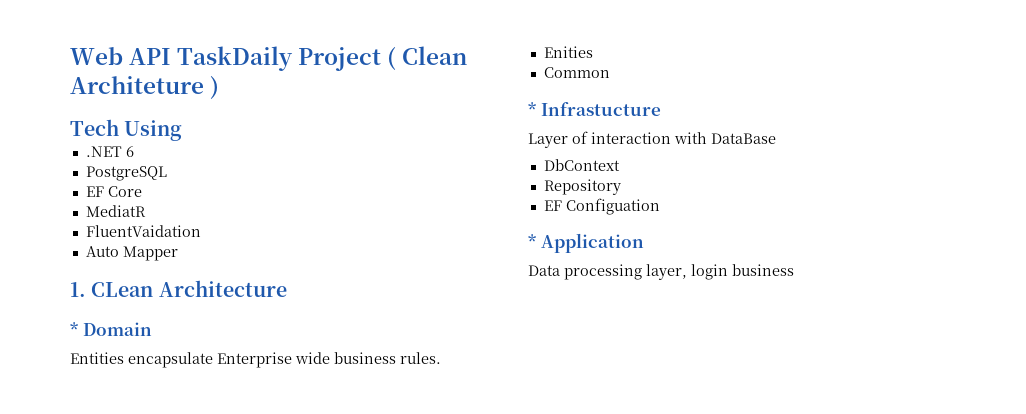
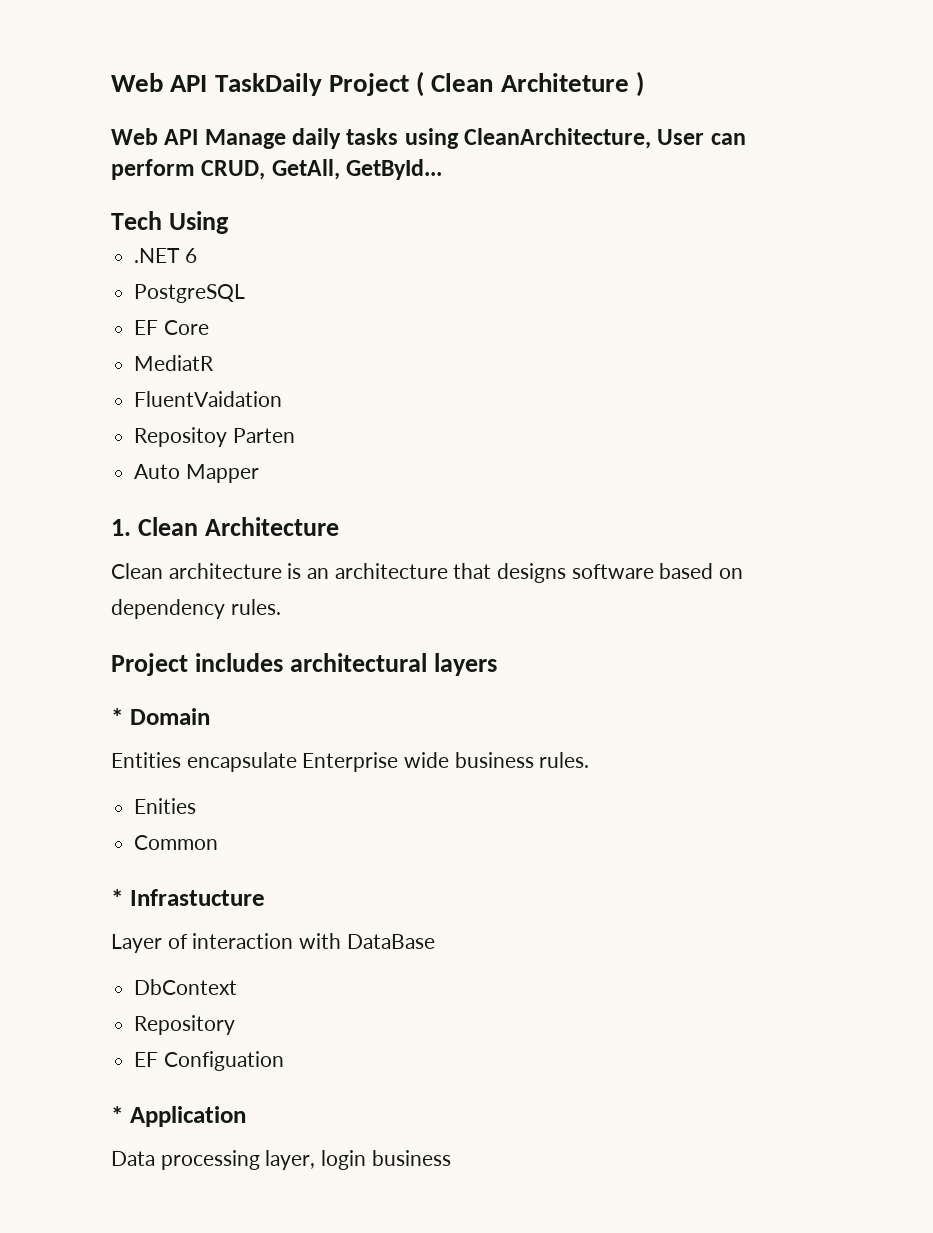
+ Web API Manage daily tasks using CleanArchitecture, User can perform CRUD, GetAll, GetById...
+ Repositoy Parten
- 1. CLean Architecture
+ 1. Clean Architecture
+ Clean architecture is an architecture that designs software based on dependency rules.
+ Project includes architectural layers

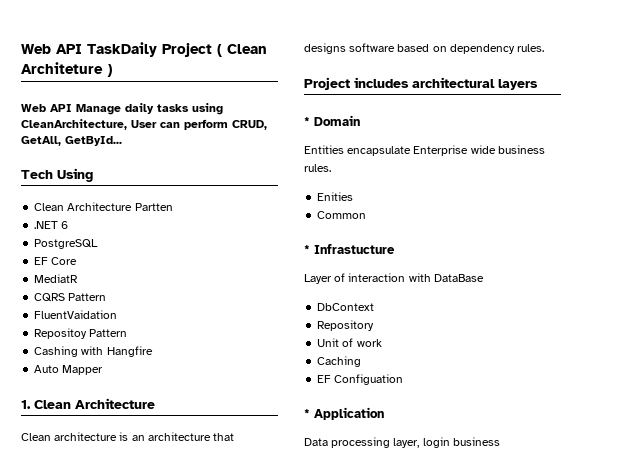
+ Clean Architecture Partten
+ CQRS Pattern
- Repositoy Parten
+ Repositoy Pattern
+ Cashing with Hangfire
+ Unit of work
+ Caching

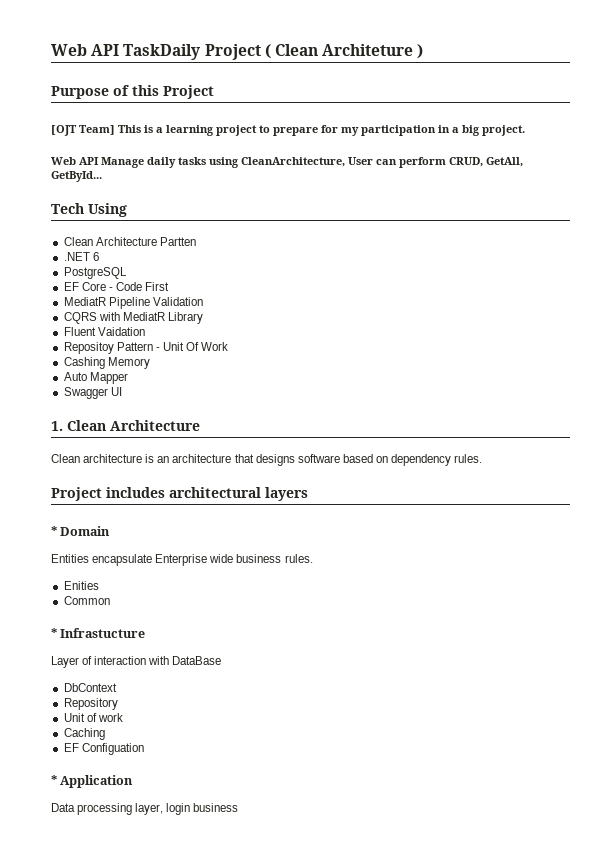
+ Purpose of this Project
+ [OJT Team] This is a learning project to prepare for my participation in a big project.
- EF Core
- MediatR
+ EF Core - Code First
+ MediatR Pipeline Validation
- CQRS Pattern
- FluentVaidation
- Repositoy Pattern
+ CQRS with MediatR Library
+ Fluent Vaidation
+ Repositoy Pattern - Unit Of Work
- Cashing with Hangfire
+ Cashing Memory
+ Swagger UI

